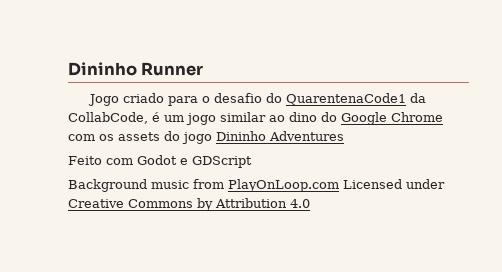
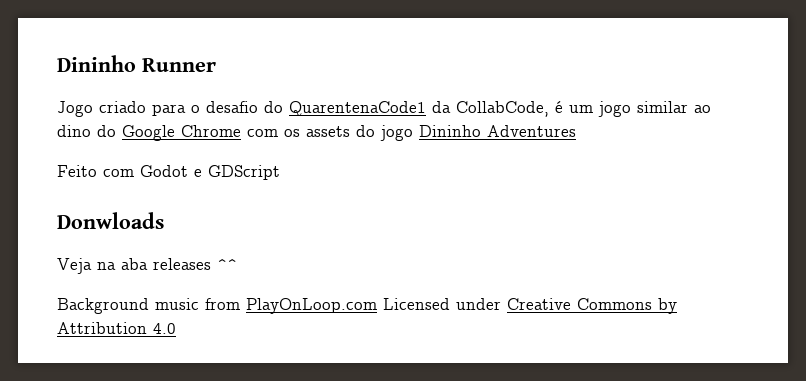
+ Donwloads
+ Veja na aba releases ^^

